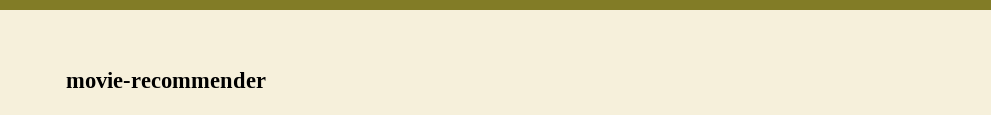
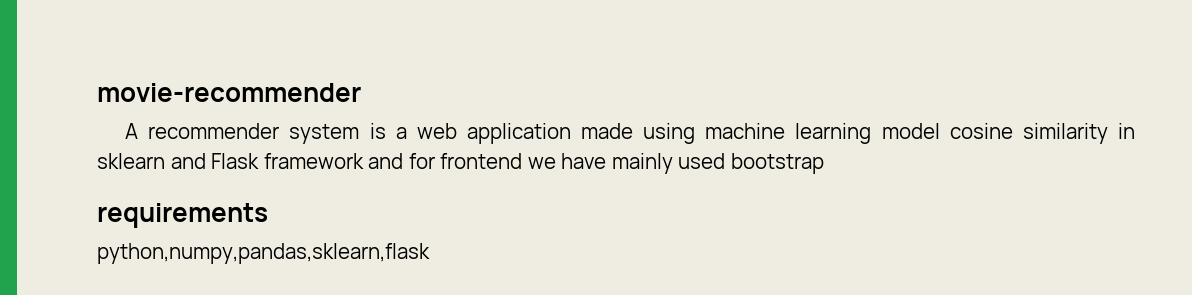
+ A recommender system is a web application made using machine learning model cosine similarity in sklearn and Flask framework and for frontend we have mainly used bootstrap
+ requirements
+ python,numpy,pandas,sklearn,flask

